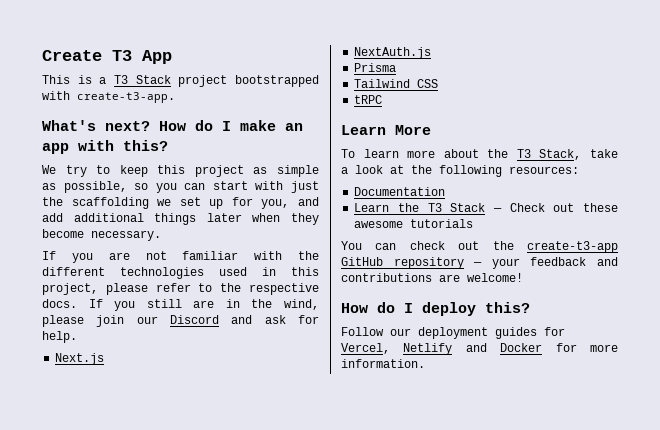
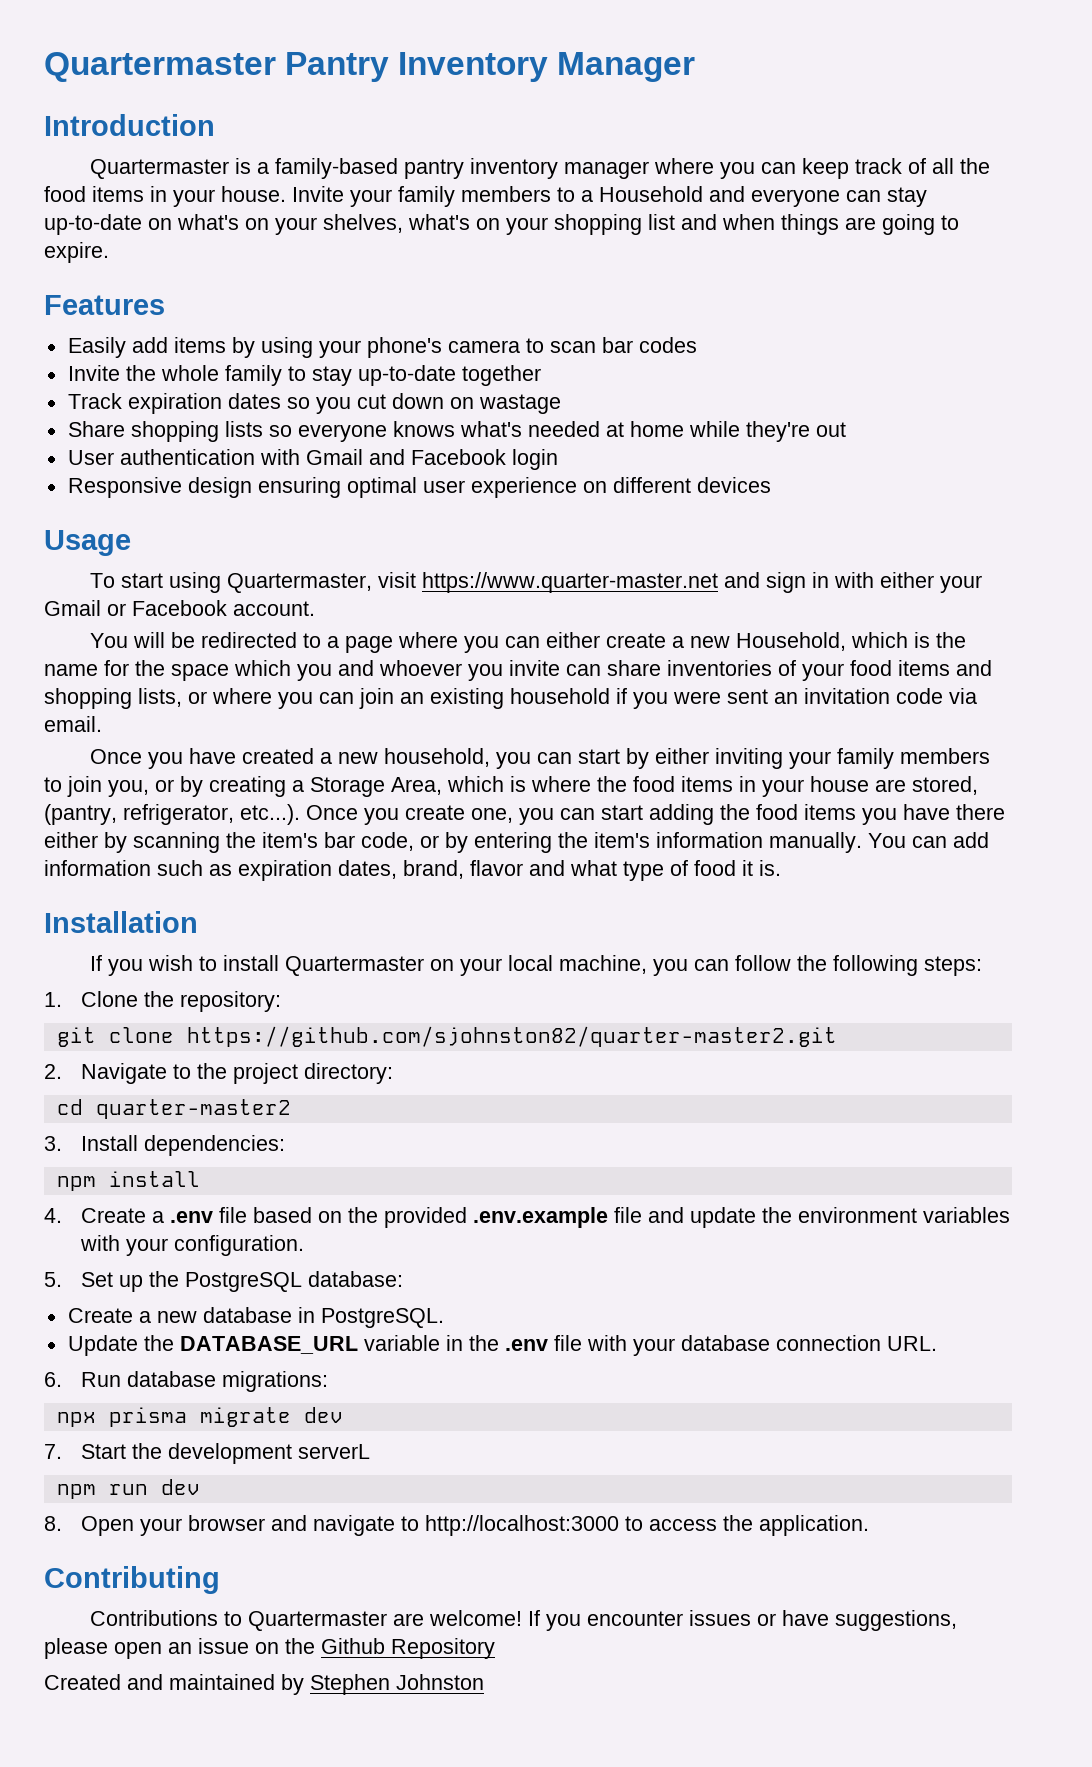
- Create T3 App
- This is a T3 Stack project bootstrapped with create-t3-app.
- What's next? How do I make an app with this?
- We try to keep this project as simple as possible, so you can start with just the scaffolding we set up for you, and add additional things later when they become necessary.
- If you are not familiar with the different technologies used in this project, please refer to the respective docs. If you still are in the wind, please join our Discord and ask for help.
- Next.js
- NextAuth.js
- Prisma
- Tailwind CSS
- tRPC
- Learn More
- To learn more about the T3 Stack, take a look at the following resources:
- Documentation
- Learn the T3 Stack — Check out these awesome tutorials
- You can check out the create-t3-app GitHub repository — your feedback and contributions are welcome!
- How do I deploy this?
- Follow our deployment guides for Vercel, Netlify and Docker for more information.
+ Quartermaster Pantry Inventory Manager
+ Introduction
+ Quartermaster is a family-based pantry inventory manager where you can keep track of all the food items in your house. Invite your family members to a Household and everyone can stay up-to-date on what's on your shelves, what's on your shopping list and when things are going to expire.
+ Features
+ Easily add items by using your phone's camera to scan bar codes
+ Invite the whole family to stay up-to-date together
+ Track expiration dates so you cut down on wastage
+ Share shopping lists so everyone knows what's needed at home while they're out
+ User authentication with Gmail and Facebook login
+ Responsive design ensuring optimal user experience on different devices
+ Usage
+ To start using Quartermaster, visit https://www.quarter-master.net and sign in with either your Gmail or Facebook account.
+ You will be redirected to a page where you can either create a new Household, which is the name for the space which you and whoever you invite can share inventories of your food items and shopping lists, or where you can join an existing household if you were sent an invitation code via email.
+ Once you have created a new household, you can start by either inviting your family members to join you, or by creating a Storage Area, which is where the food items in your house are stored, (pantry, refrigerator, etc...). Once you create one, you can start adding the food items you have there either by scanning the item's bar code, or by entering the item's information manually. You can add information such as expiration dates, brand, flavor and what type of food it is.
+ Installation
+ If you wish to install Quartermaster on your local machine, you can follow the following steps:
+ 1. Clone the repository:
+ git clone https://github.com/sjohnston82/quarter-master2.git
+ 2. Navigate to the project directory:
+ cd quarter-master2
+ 3. Install dependencies:
+ npm install
+ 4. Create a .env file based on the provided .env.example file and update the environment variables with your configuration.
+ 5. Set up the PostgreSQL database:
+ Create a new database in PostgreSQL.
+ Update the DATABASE_URL variable in the .env file with your database connection URL.
+ 6. Run database migrations:
+ npx prisma migrate dev
+ 7. Start the development serverL
+ npm run dev
+ 8. Open your browser and navigate to http://localhost:3000 to access the application.
+ Contributing
+ Contributions to Quartermaster are welcome! If you encounter issues or have suggestions, please open an issue on the Github Repository
+ Created and maintained by Stephen Johnston

